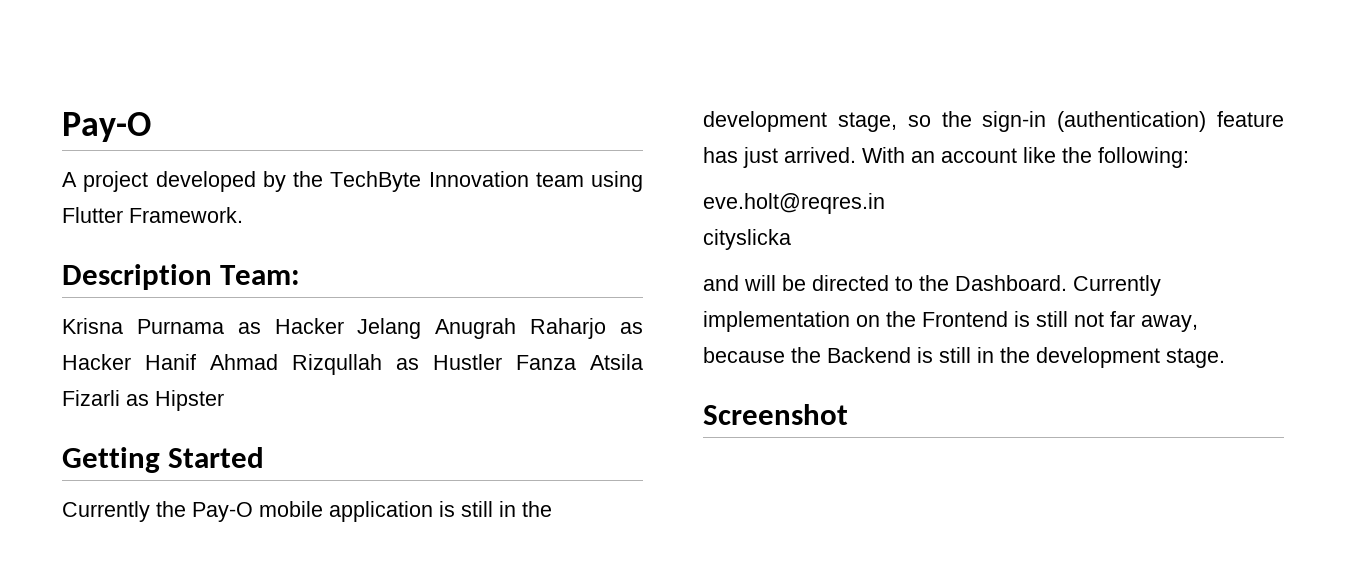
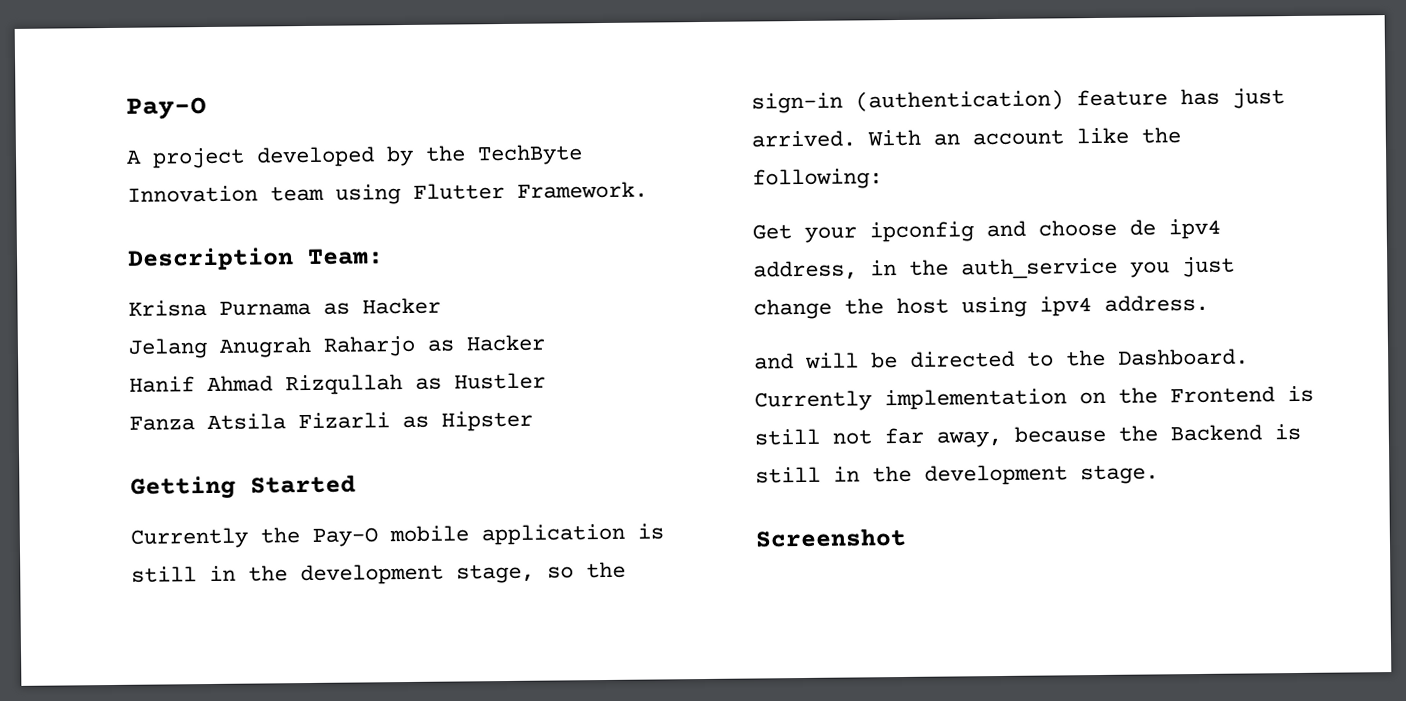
- Krisna Purnama as Hacker Jelang Anugrah Raharjo as Hacker Hanif Ahmad Rizqullah as Hustler Fanza Atsila Fizarli as Hipster
+ Krisna Purnama as Hacker
+ Jelang Anugrah Raharjo as Hacker
+ Hanif Ahmad Rizqullah as Hustler
+ Fanza Atsila Fizarli as Hipster
- eve.holt@reqres.in
- cityslicka
+ Get your ipconfig and choose de ipv4 address, in the auth_service you just change the host using ipv4 address.

